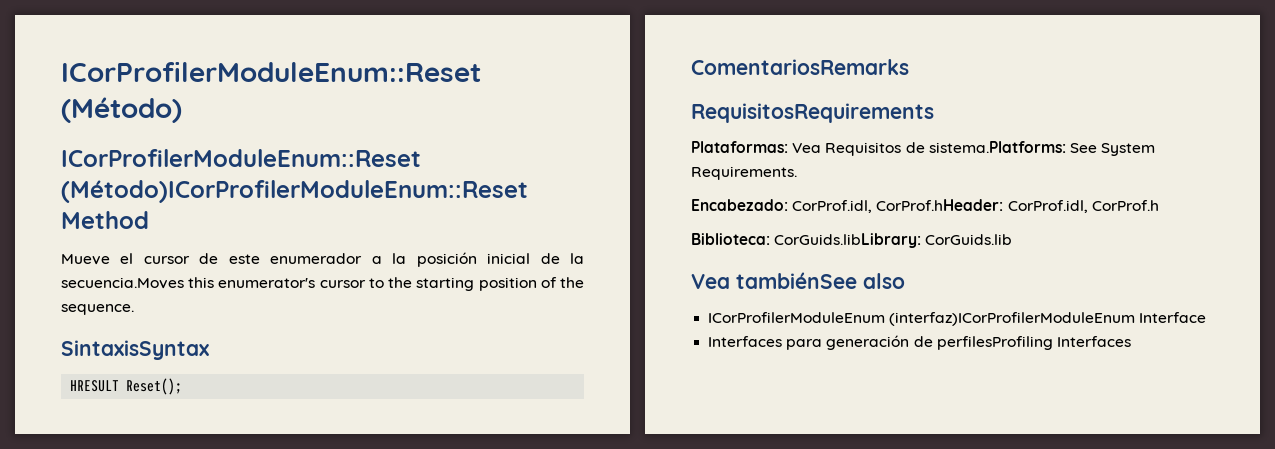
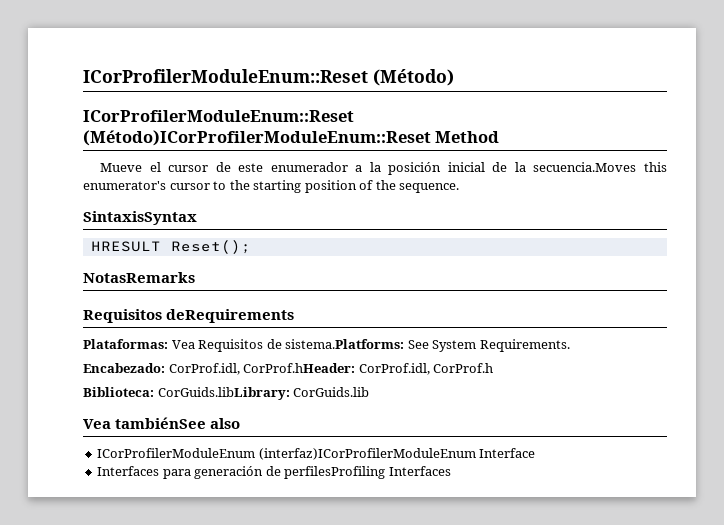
- ComentariosRemarks
- RequisitosRequirements
+ NotasRemarks
+ Requisitos deRequirements

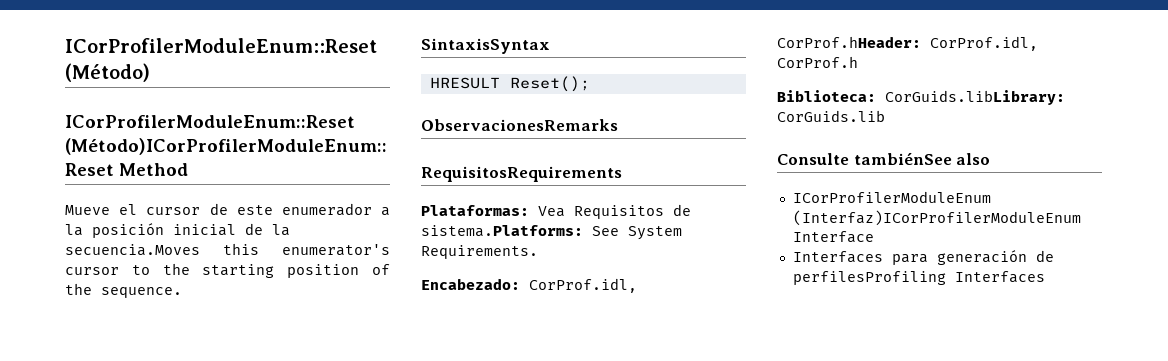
- NotasRemarks
- Requisitos deRequirements
+ ObservacionesRemarks
+ RequisitosRequirements
- Vea tambiénSee also
+ Consulte tambiénSee also
- ICorProfilerModuleEnum (interfaz)ICorProfilerModuleEnum Interface
+ ICorProfilerModuleEnum (Interfaz)ICorProfilerModuleEnum Interface

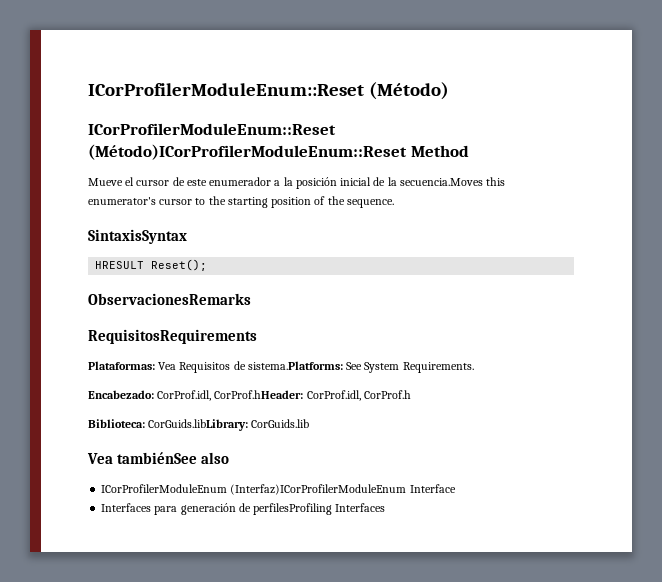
- Consulte tambiénSee also
+ Vea tambiénSee also

